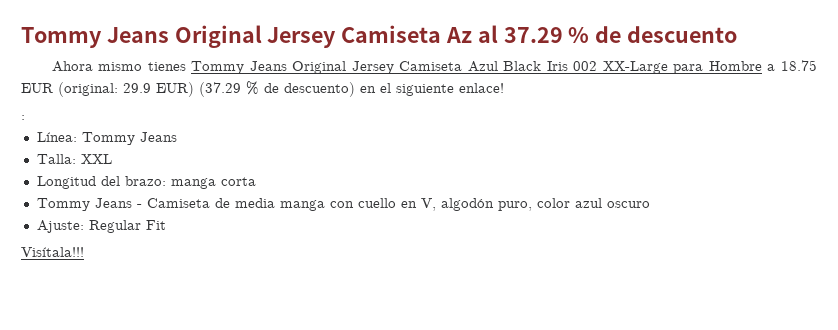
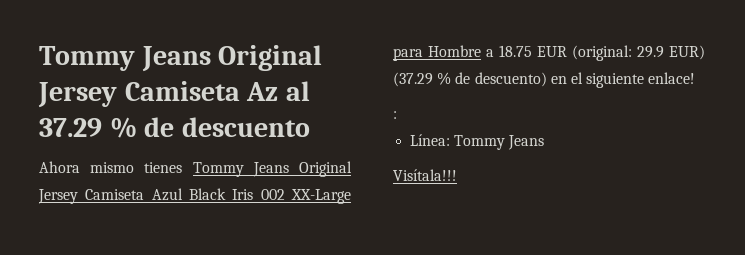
- Talla: XXL
- Longitud del brazo: manga corta
- Tommy Jeans - Camiseta de media manga con cuello en V, algodón puro, color azul oscuro
- Ajuste: Regular Fit

